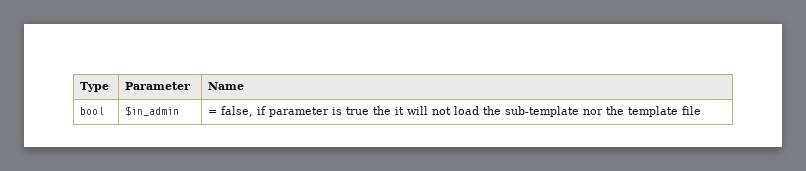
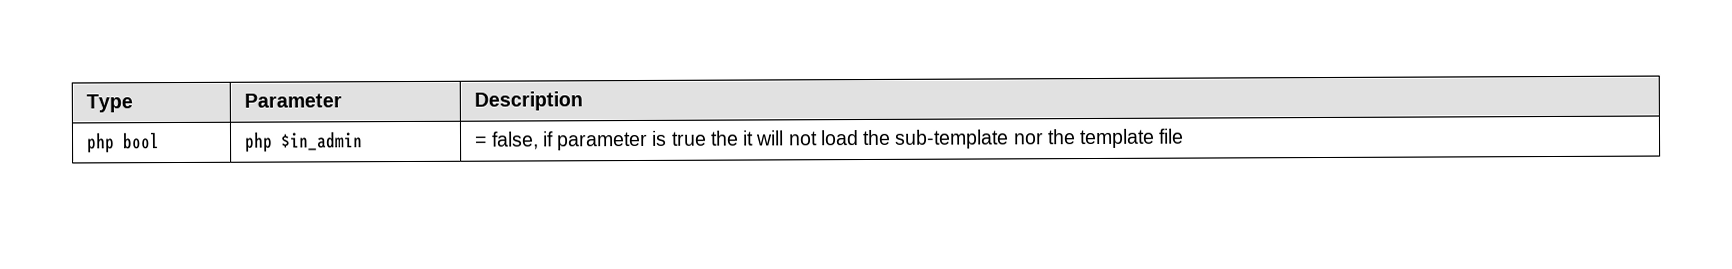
- Type | Parameter | Name
- bool | $in_admin | = false, if parameter is true the it will not load the sub-template nor the template file
+ Type | Parameter | Description
+ php bool | php $in_admin | = false, if parameter is true the it will not load the sub-template nor the template file

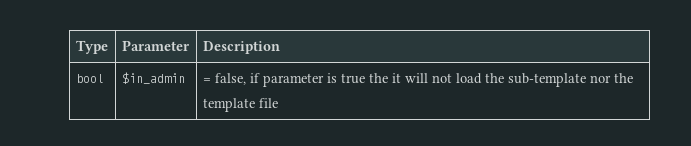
- php bool | php $in_admin | = false, if parameter is true the it will not load the sub-template nor the template file
+ bool | $in_admin | = false, if parameter is true the it will not load the sub-template nor the template file

